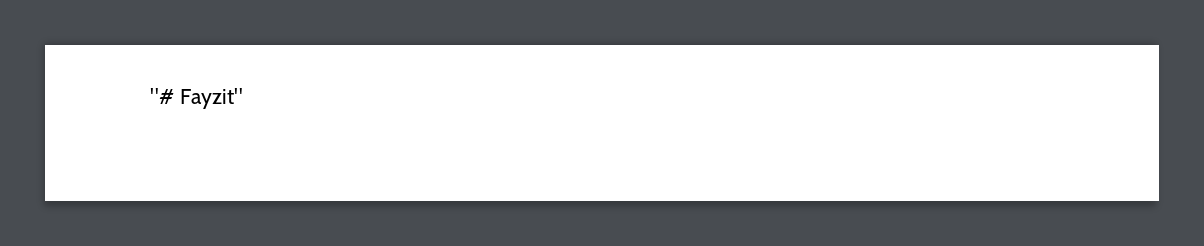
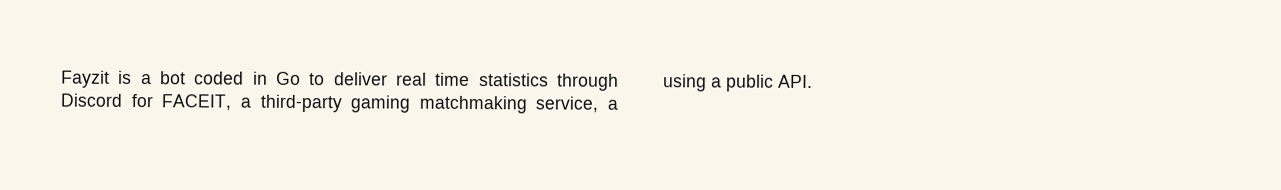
- "# Fayzit"
+ Fayzit is a bot coded in Go to deliver real time statistics through Discord for FACEIT, a third-party gaming matchmaking service, a using a public API.

